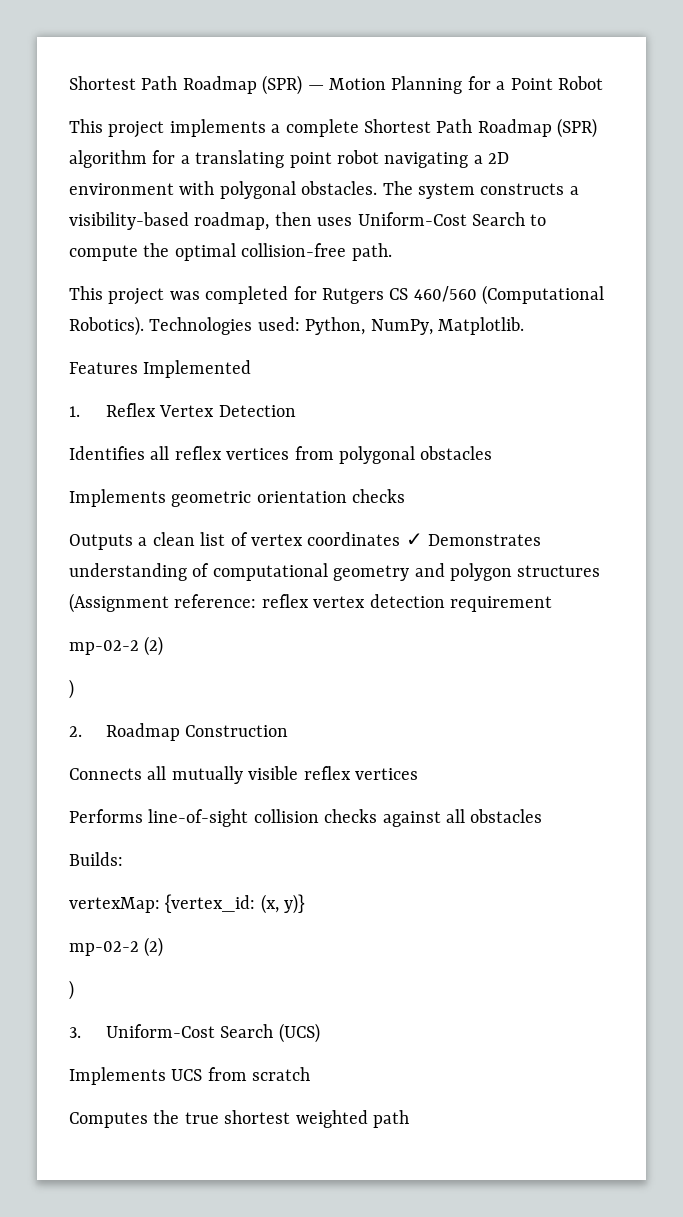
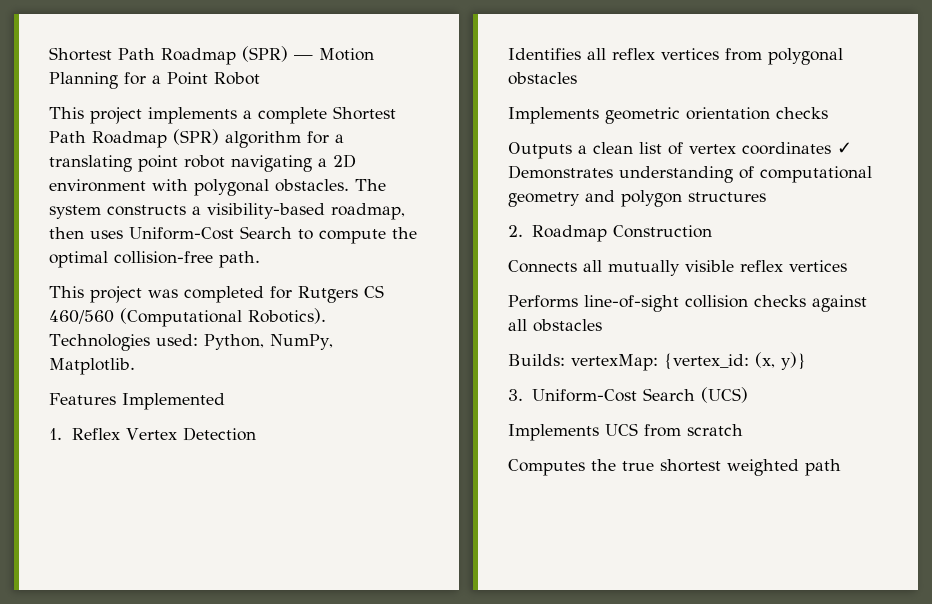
- Outputs a clean list of vertex coordinates ✓ Demonstrates understanding of computational geometry and polygon structures (Assignment reference: reflex vertex detection requirement
- mp-02-2 (2)
- )
+ Outputs a clean list of vertex coordinates ✓ Demonstrates understanding of computational geometry and polygon structures
- Builds:
- vertexMap: {vertex_id: (x, y)}
- mp-02-2 (2)
- )
+ Builds: vertexMap: {vertex_id: (x, y)}

